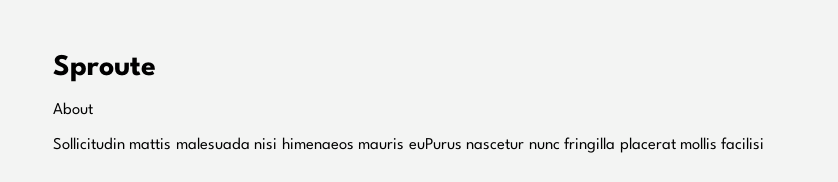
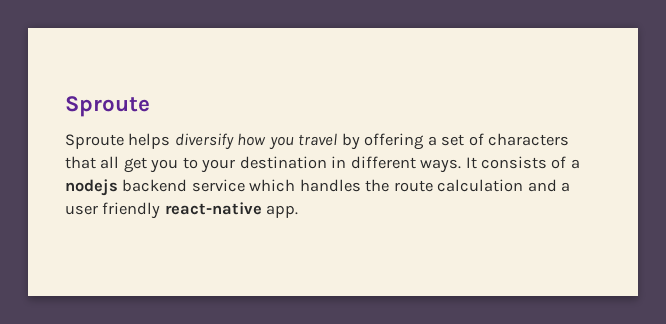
- About
- Sollicitudin mattis malesuada nisi himenaeos mauris euPurus nascetur nunc fringilla placerat mollis facilisi
+ Sproute helps diversify how you travel by offering a set of characters that all get you to your destination in different ways. It consists of a nodejs backend service which handles the route calculation and a user friendly react-native app.

